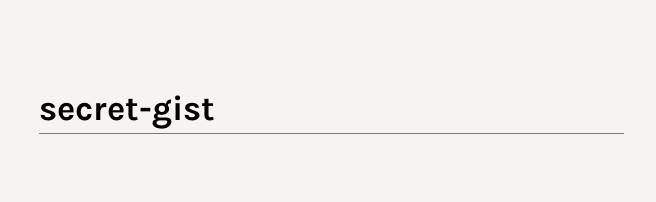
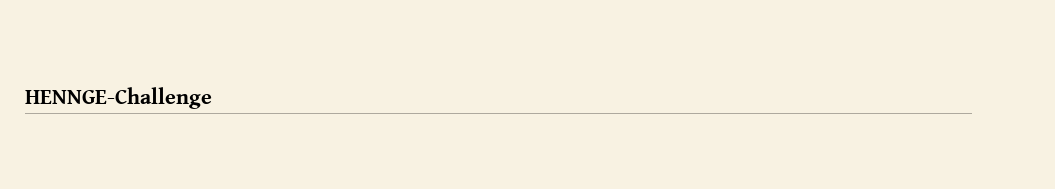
- secret-gist
+ HENNGE-Challenge

